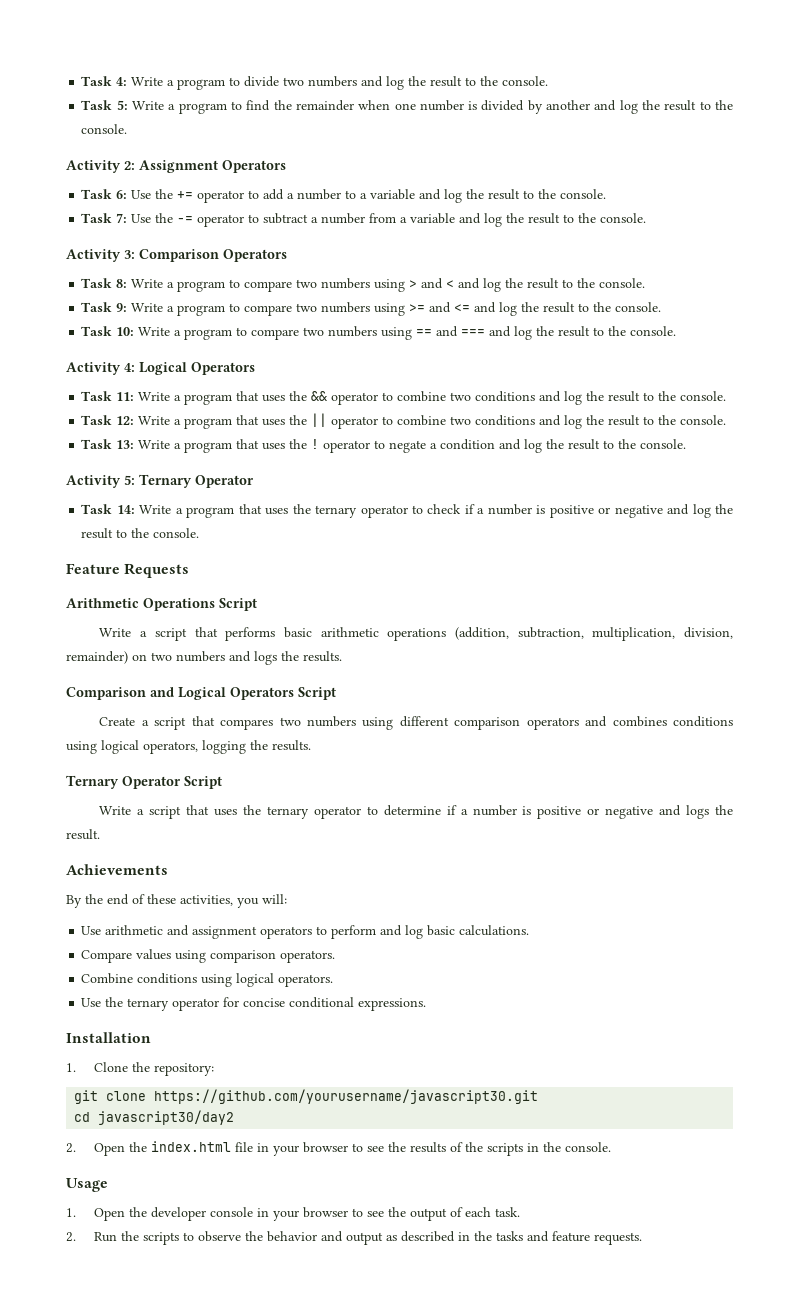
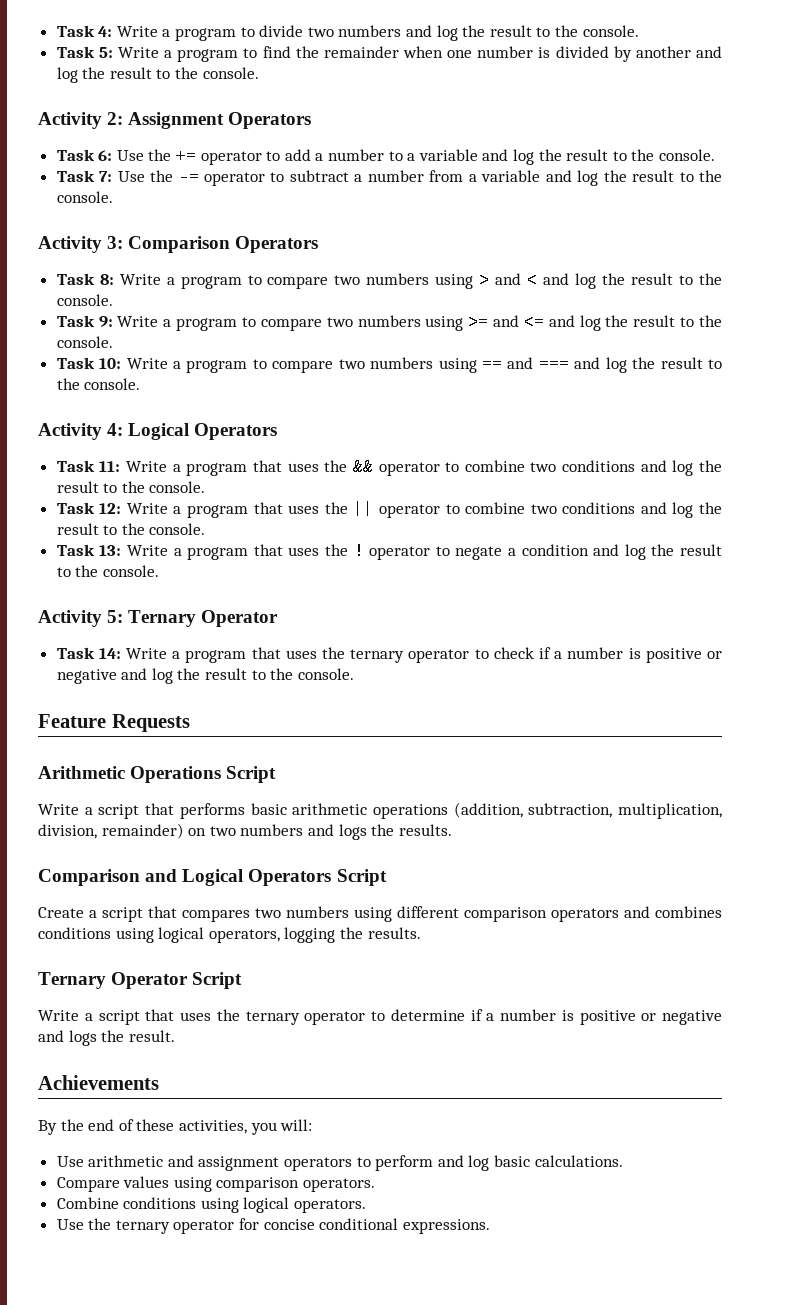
- Installation
- 1. Clone the repository:
- git clone https://github.com/yourusername/javascript30.git
- cd javascript30/day2
- 2. Open the index.html file in your browser to see the results of the scripts in the console.
- Usage
- 1. Open the developer console in your browser to see the output of each task.
- 2. Run the scripts to observe the behavior and output as described in the tasks and feature requests.

